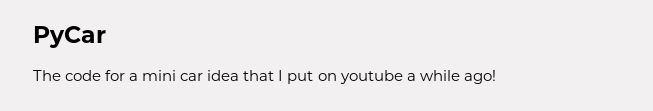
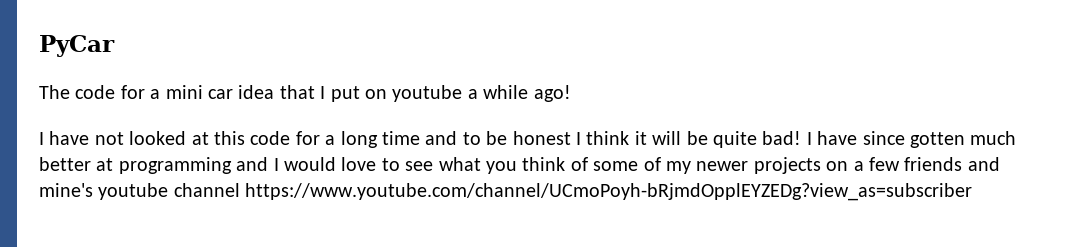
+ I have not looked at this code for a long time and to be honest I think it will be quite bad! I have since gotten much better at programming and I would love to see what you think of some of my newer projects on a few friends and mine's youtube channel https://www.youtube.com/channel/UCmoPoyh-bRjmdOpplEYZEDg?view_as=subscriber

